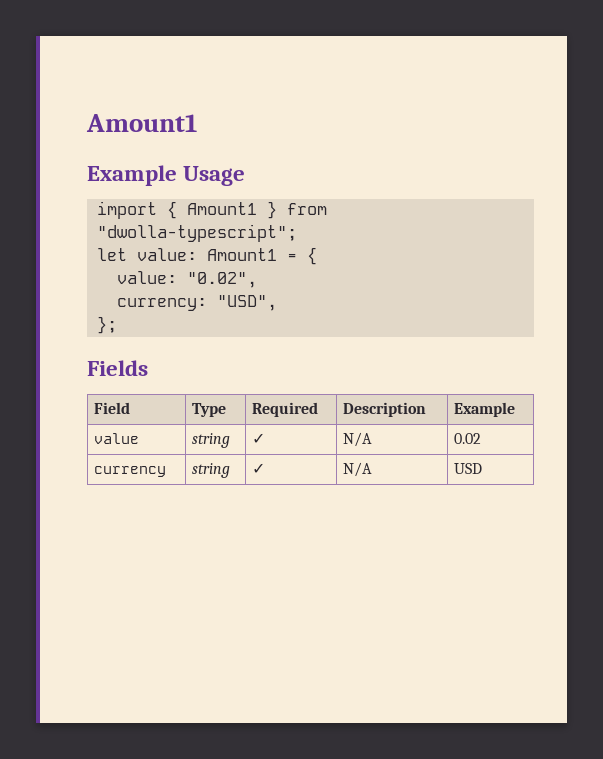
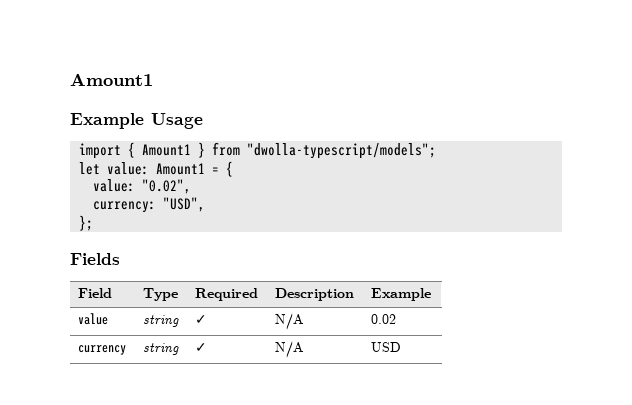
- import { Amount1 } from "dwolla-typescript";
+ import { Amount1 } from "dwolla-typescript/models";

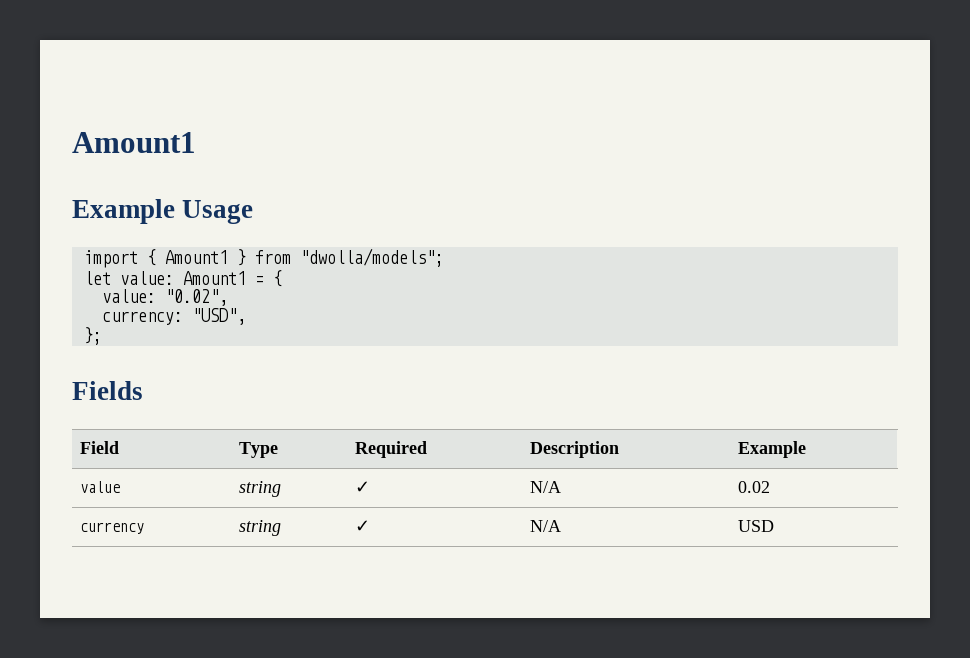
- import { Amount1 } from "dwolla-typescript/models";
+ import { Amount1 } from "dwolla/models";

